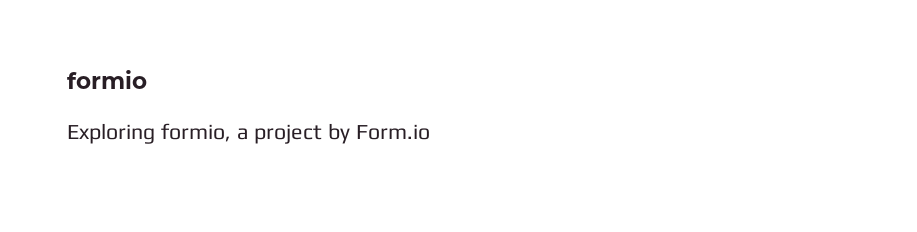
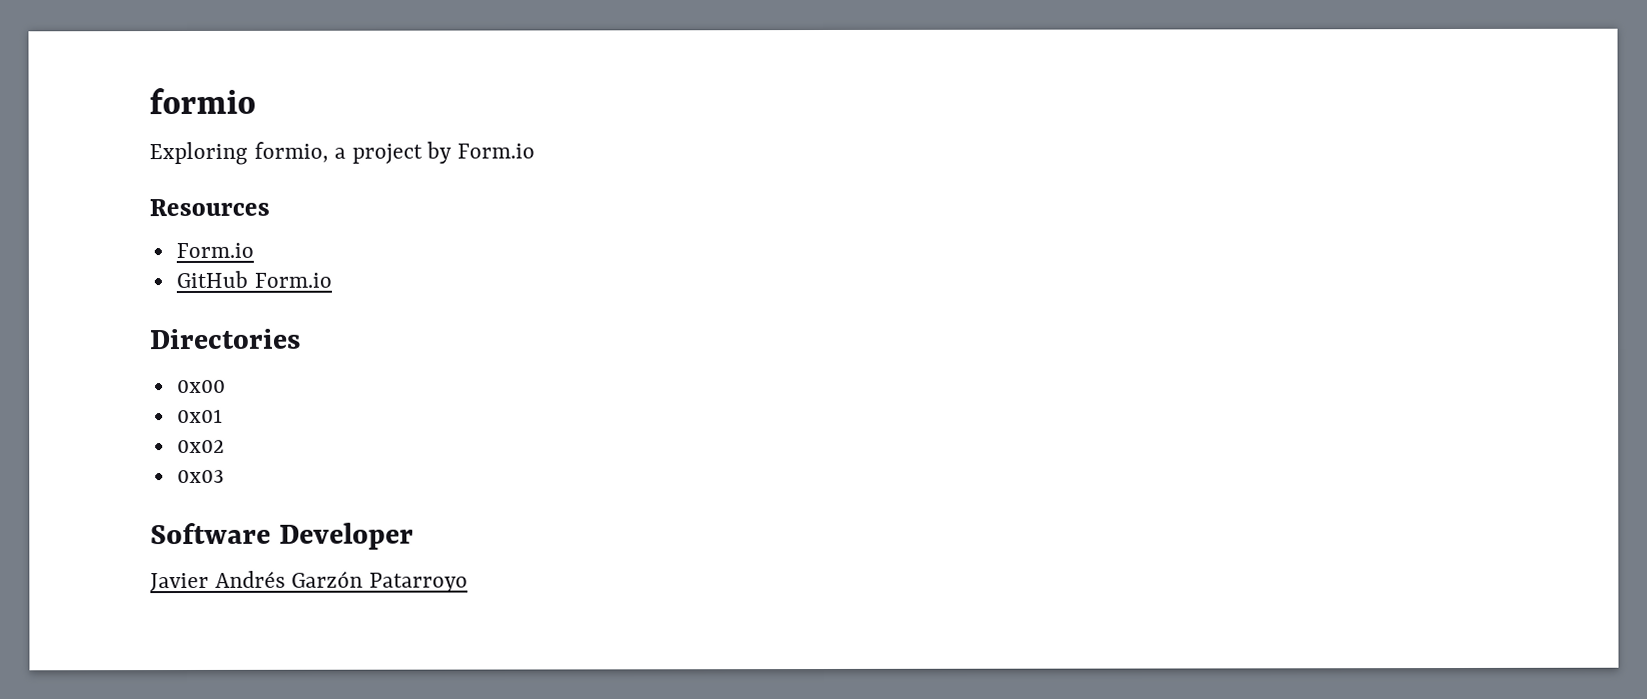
+ Resources
+ Form.io
+ GitHub Form.io
+ Directories
+ 0x00
+ 0x01
+ 0x02
+ 0x03
+ Software Developer
+ Javier Andrés Garzón Patarroyo

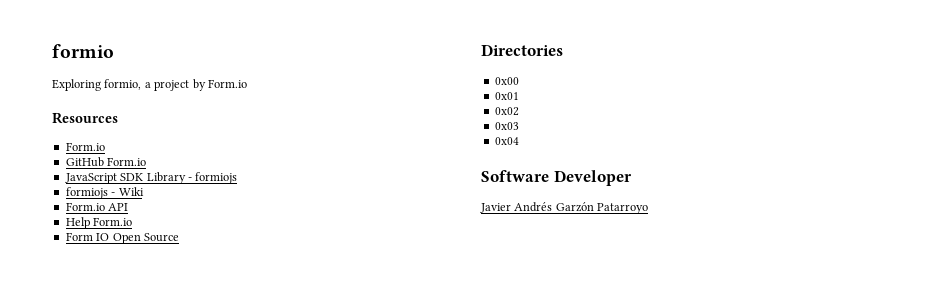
+ JavaScript SDK Library - formiojs
+ formiojs - Wiki
+ Form.io API
+ Help Form.io
+ Form IO Open Source
+ 0x04

